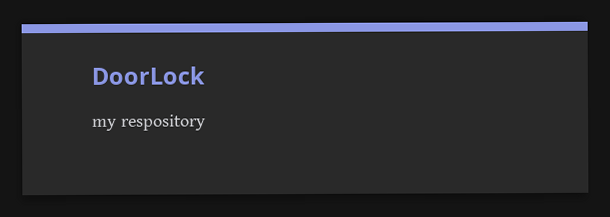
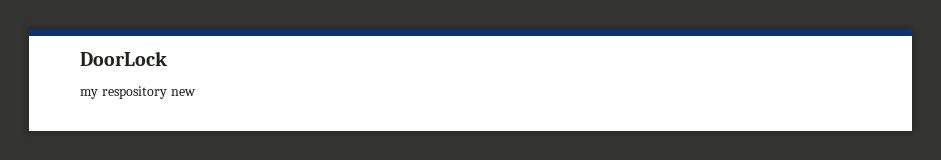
- my respository
+ my respository new

